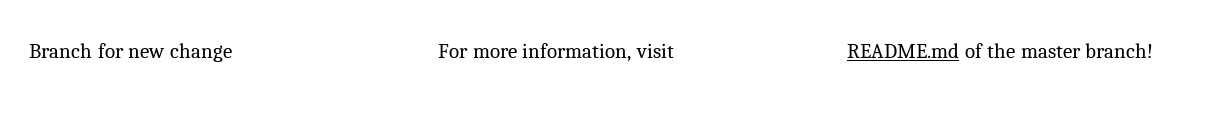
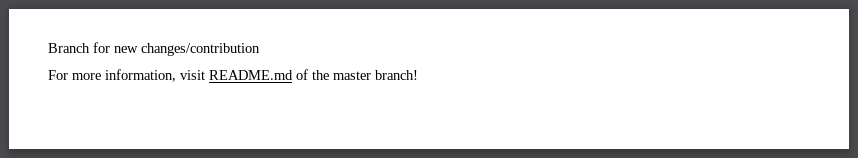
- Branch for new change
+ Branch for new changes/contribution

